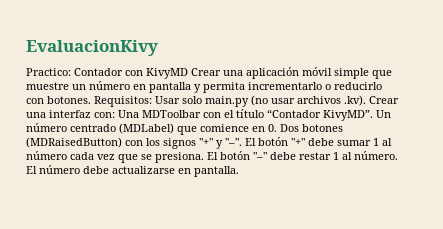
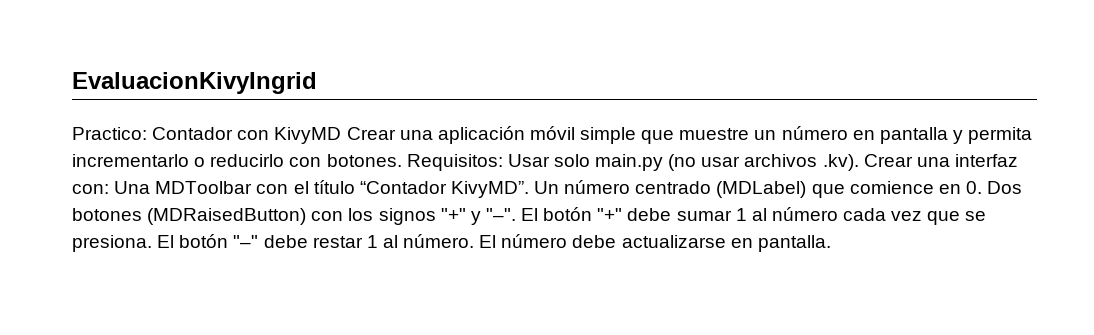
- EvaluacionKivy
+ EvaluacionKivyIngrid

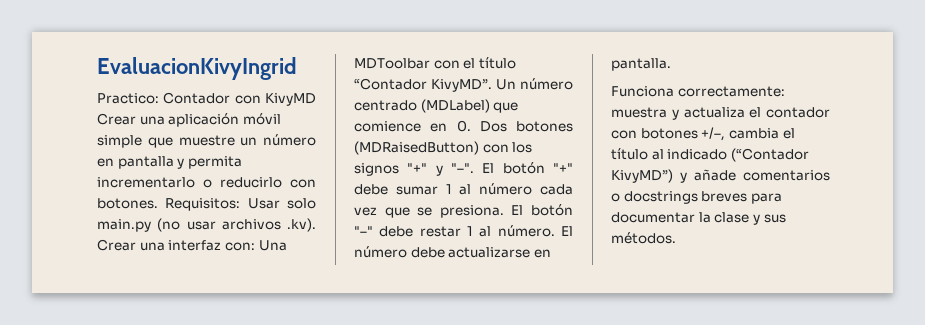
+ Funciona correctamente: muestra y actualiza el contador con botones +/–, cambia el título al indicado (“Contador KivyMD”) y añade comentarios o docstrings breves para documentar la clase y sus métodos.

